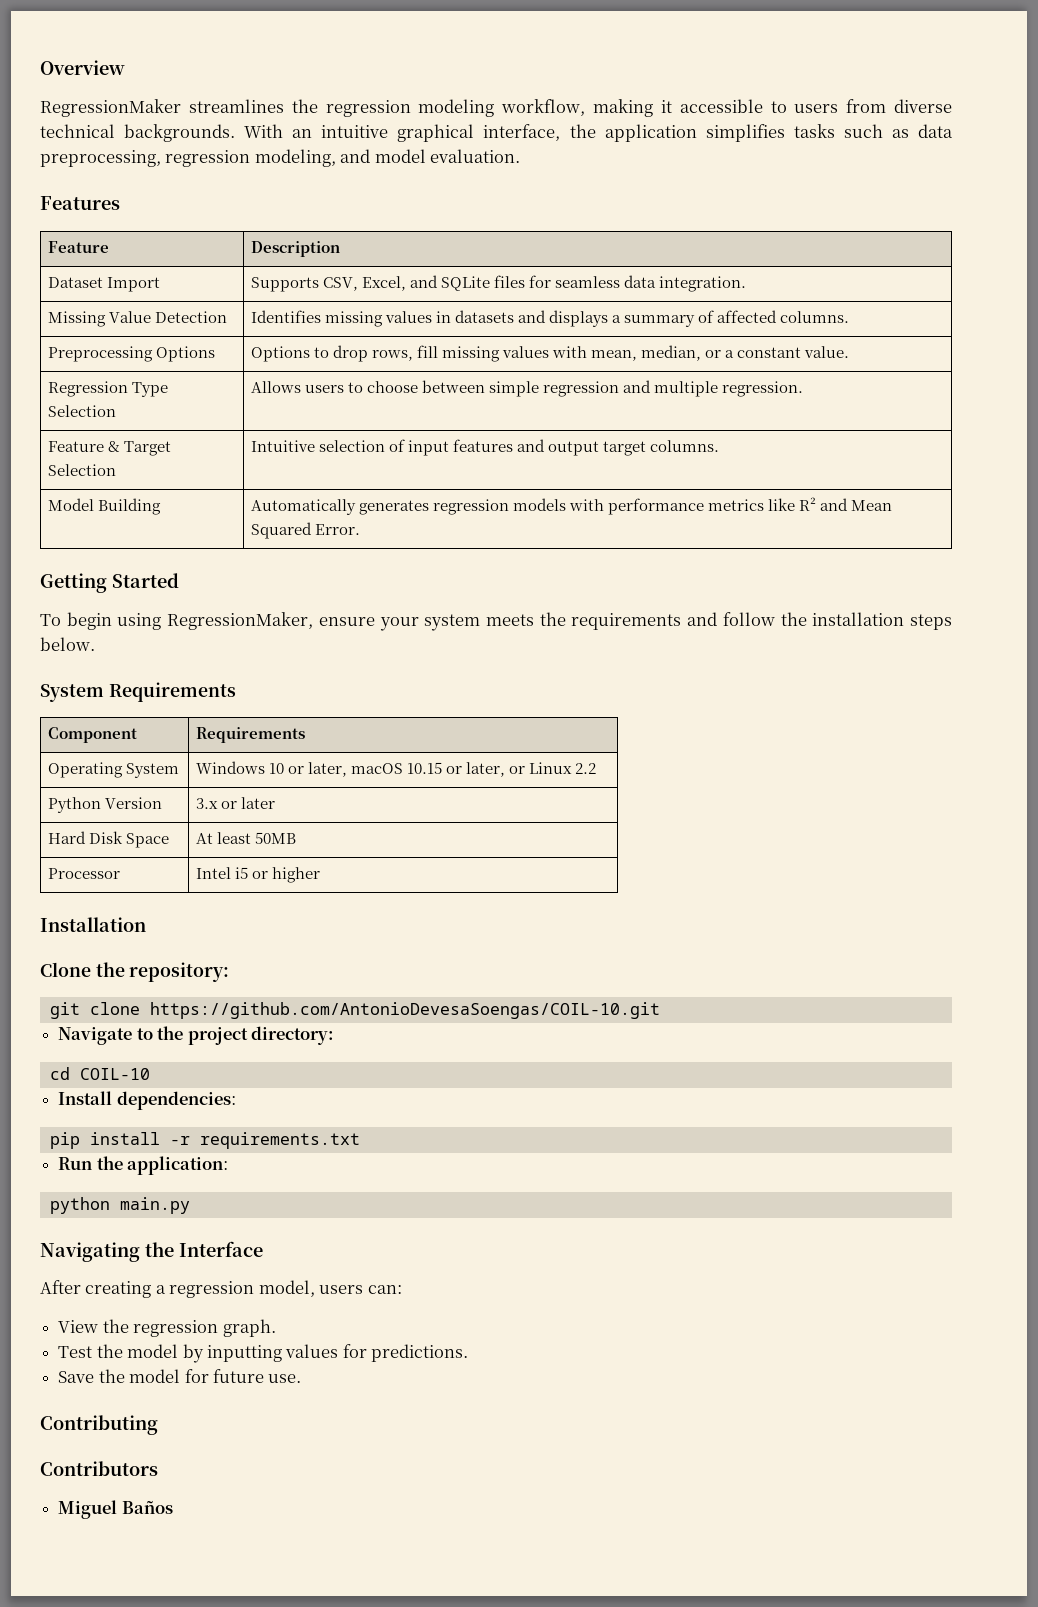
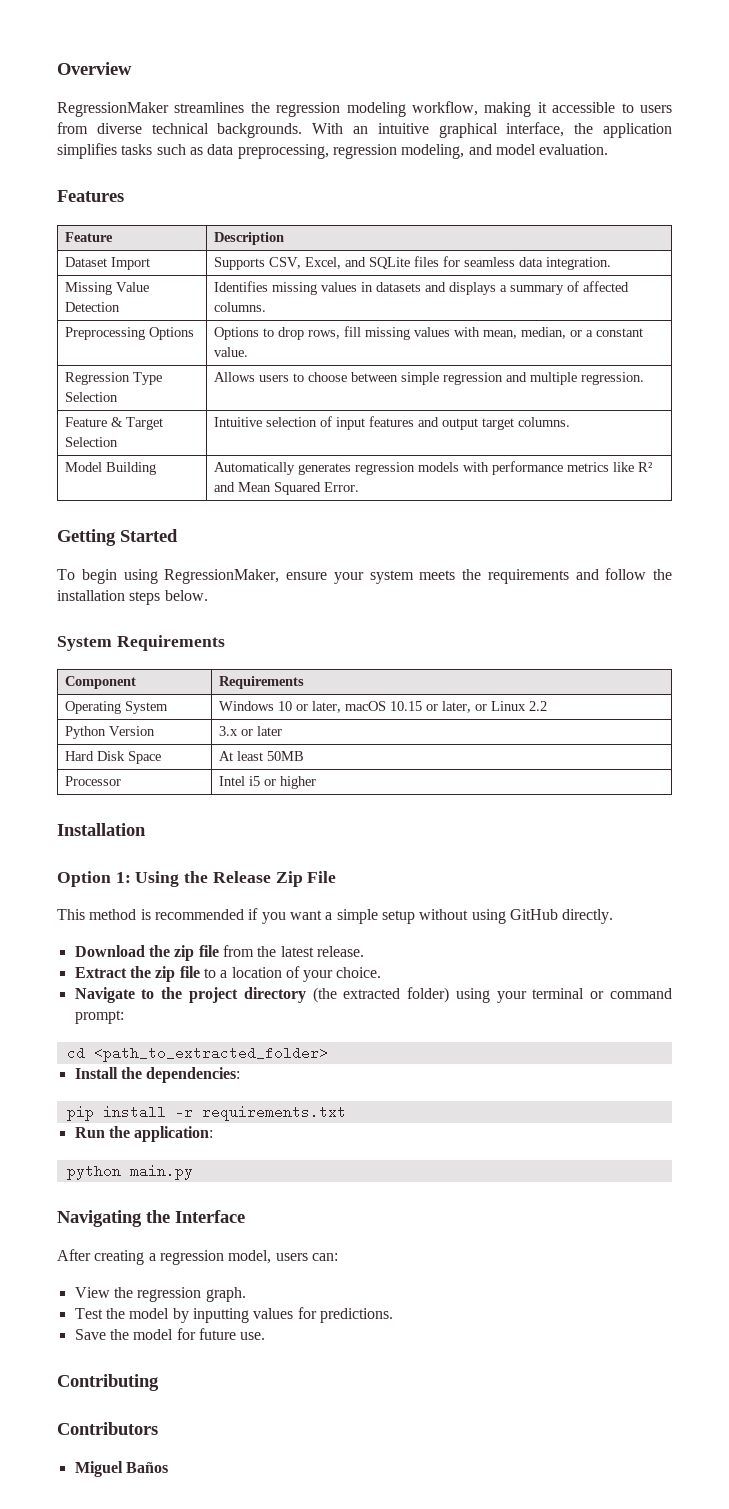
- Clone the repository:
- git clone https://github.com/AntonioDevesaSoengas/COIL-10.git
- Navigate to the project directory:
+ Option 1: Using the Release Zip File
+ This method is recommended if you want a simple setup without using GitHub directly.
+ Download the zip file from the latest release.
+ Extract the zip file to a location of your choice.
+ Navigate to the project directory (the extracted folder) using your terminal or command prompt:
- cd COIL-10
+ cd <path_to_extracted_folder>
- Install dependencies:
+ Install the dependencies:

